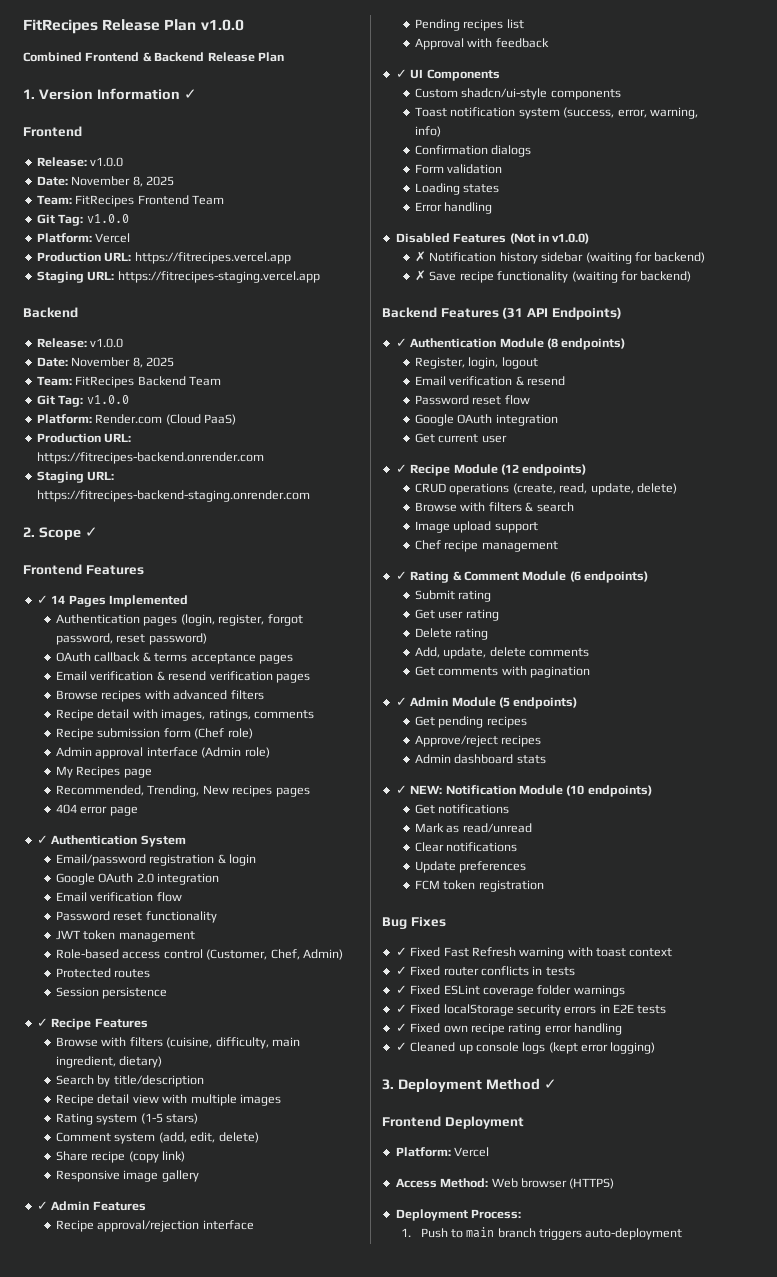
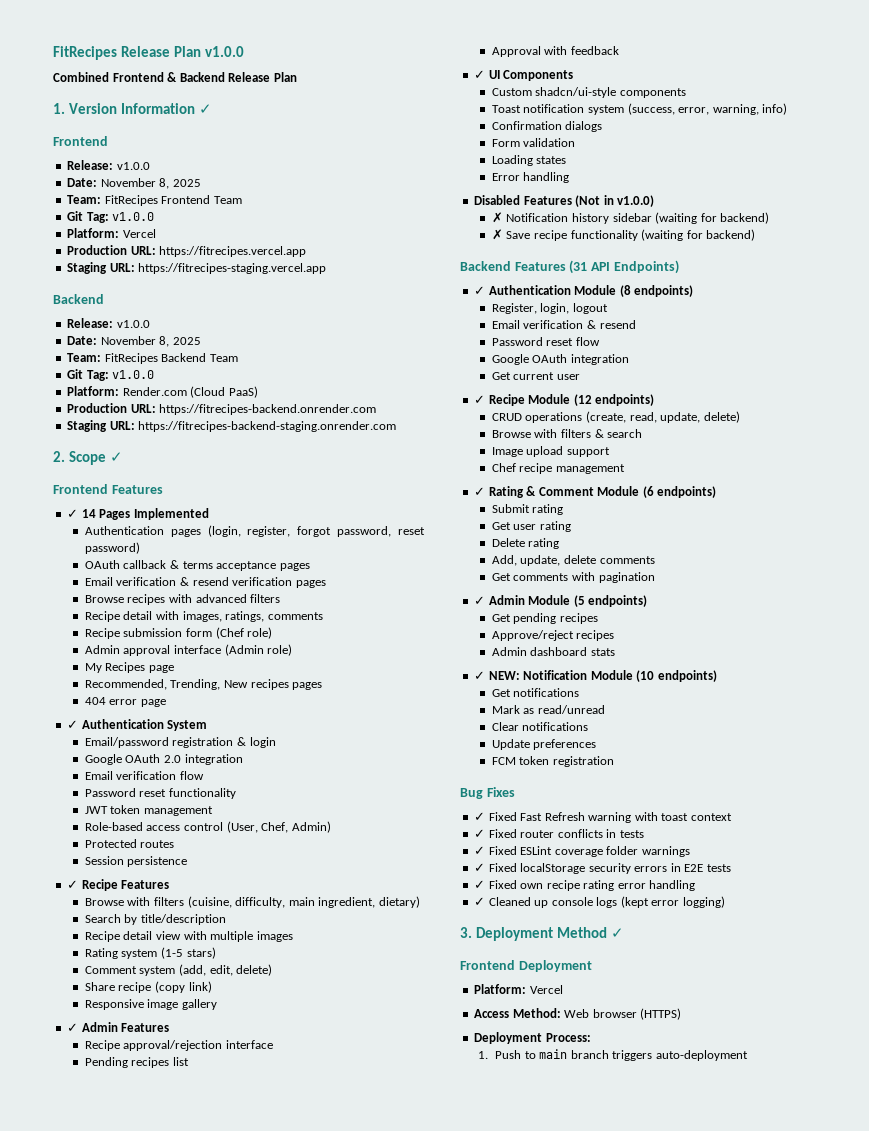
- Role-based access control (Customer, Chef, Admin)
+ Role-based access control (User, Chef, Admin)

